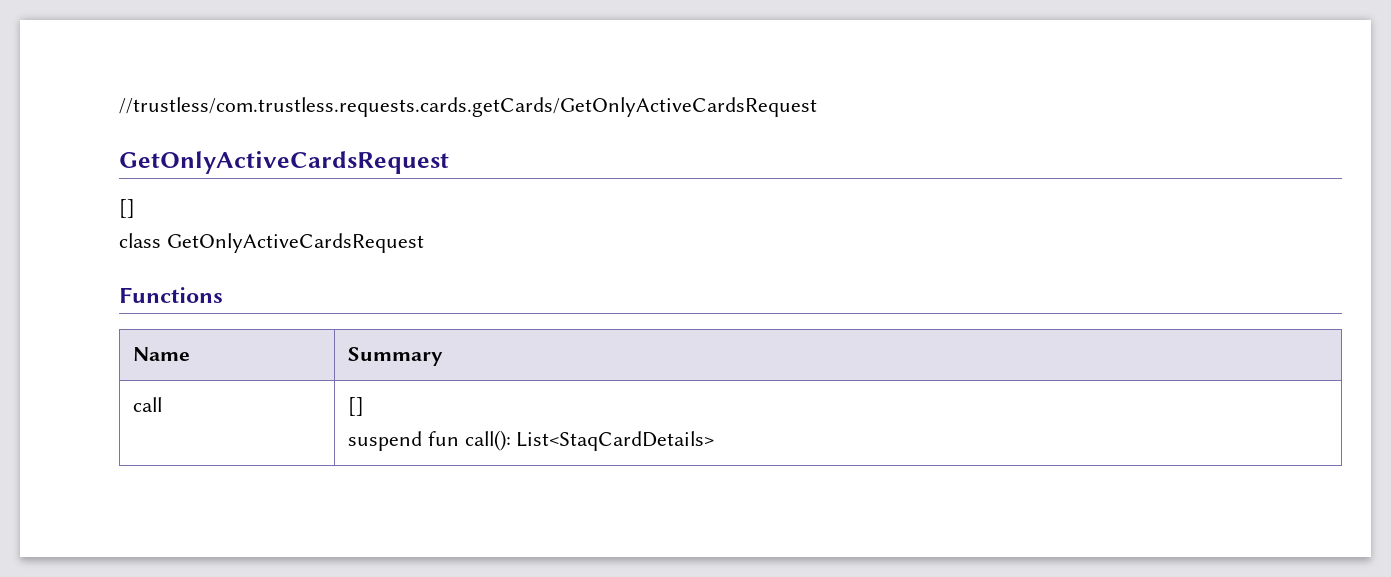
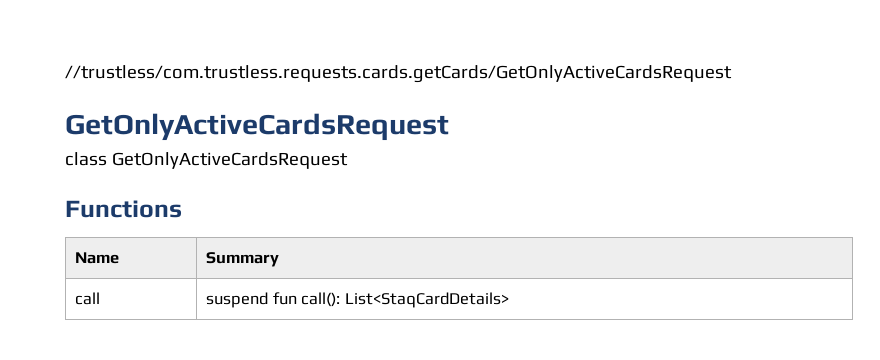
  //trustless/com.trustless.requests.cards.getCards/GetOnlyActiveCardsRequest
  GetOnlyActiveCardsRequest
- []
- call | []
- suspend fun call(): List<StaqCardDetails>
+ call | suspend fun call(): List<StaqCardDetails>

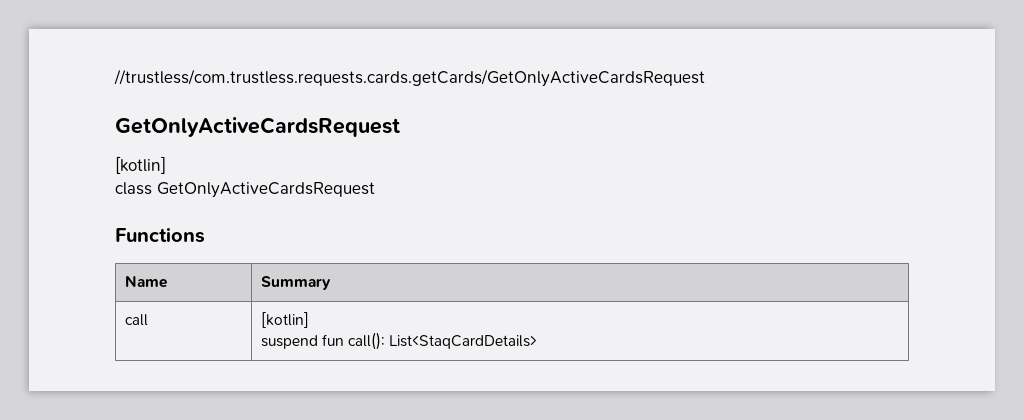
  //trustless/com.trustless.requests.cards.getCards/GetOnlyActiveCardsRequest
  GetOnlyActiveCardsRequest
+ [kotlin]
- call | suspend fun call(): List<StaqCardDetails>
+ call | [kotlin]
+ suspend fun call(): List<StaqCardDetails>

